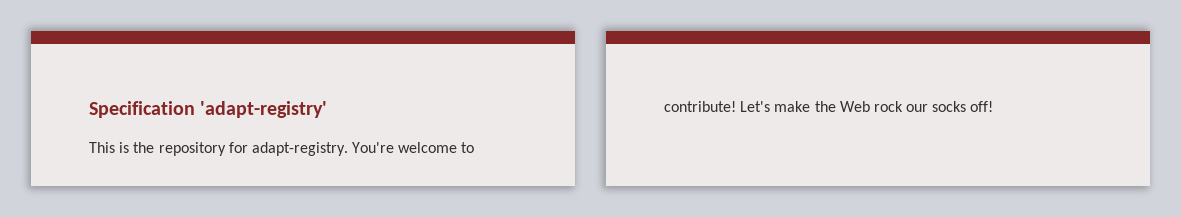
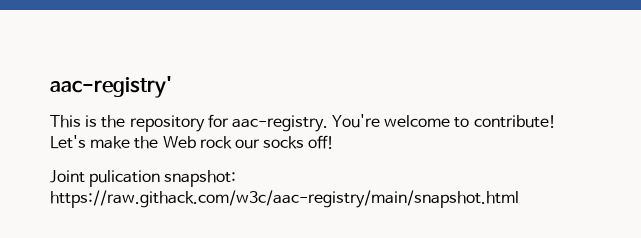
- Specification 'adapt-registry'
+ aac-registry'
- This is the repository for adapt-registry.
+ This is the repository for aac-registry.
+ Joint pulication snapshot: https://raw.githack.com/w3c/aac-registry/main/snapshot.html

